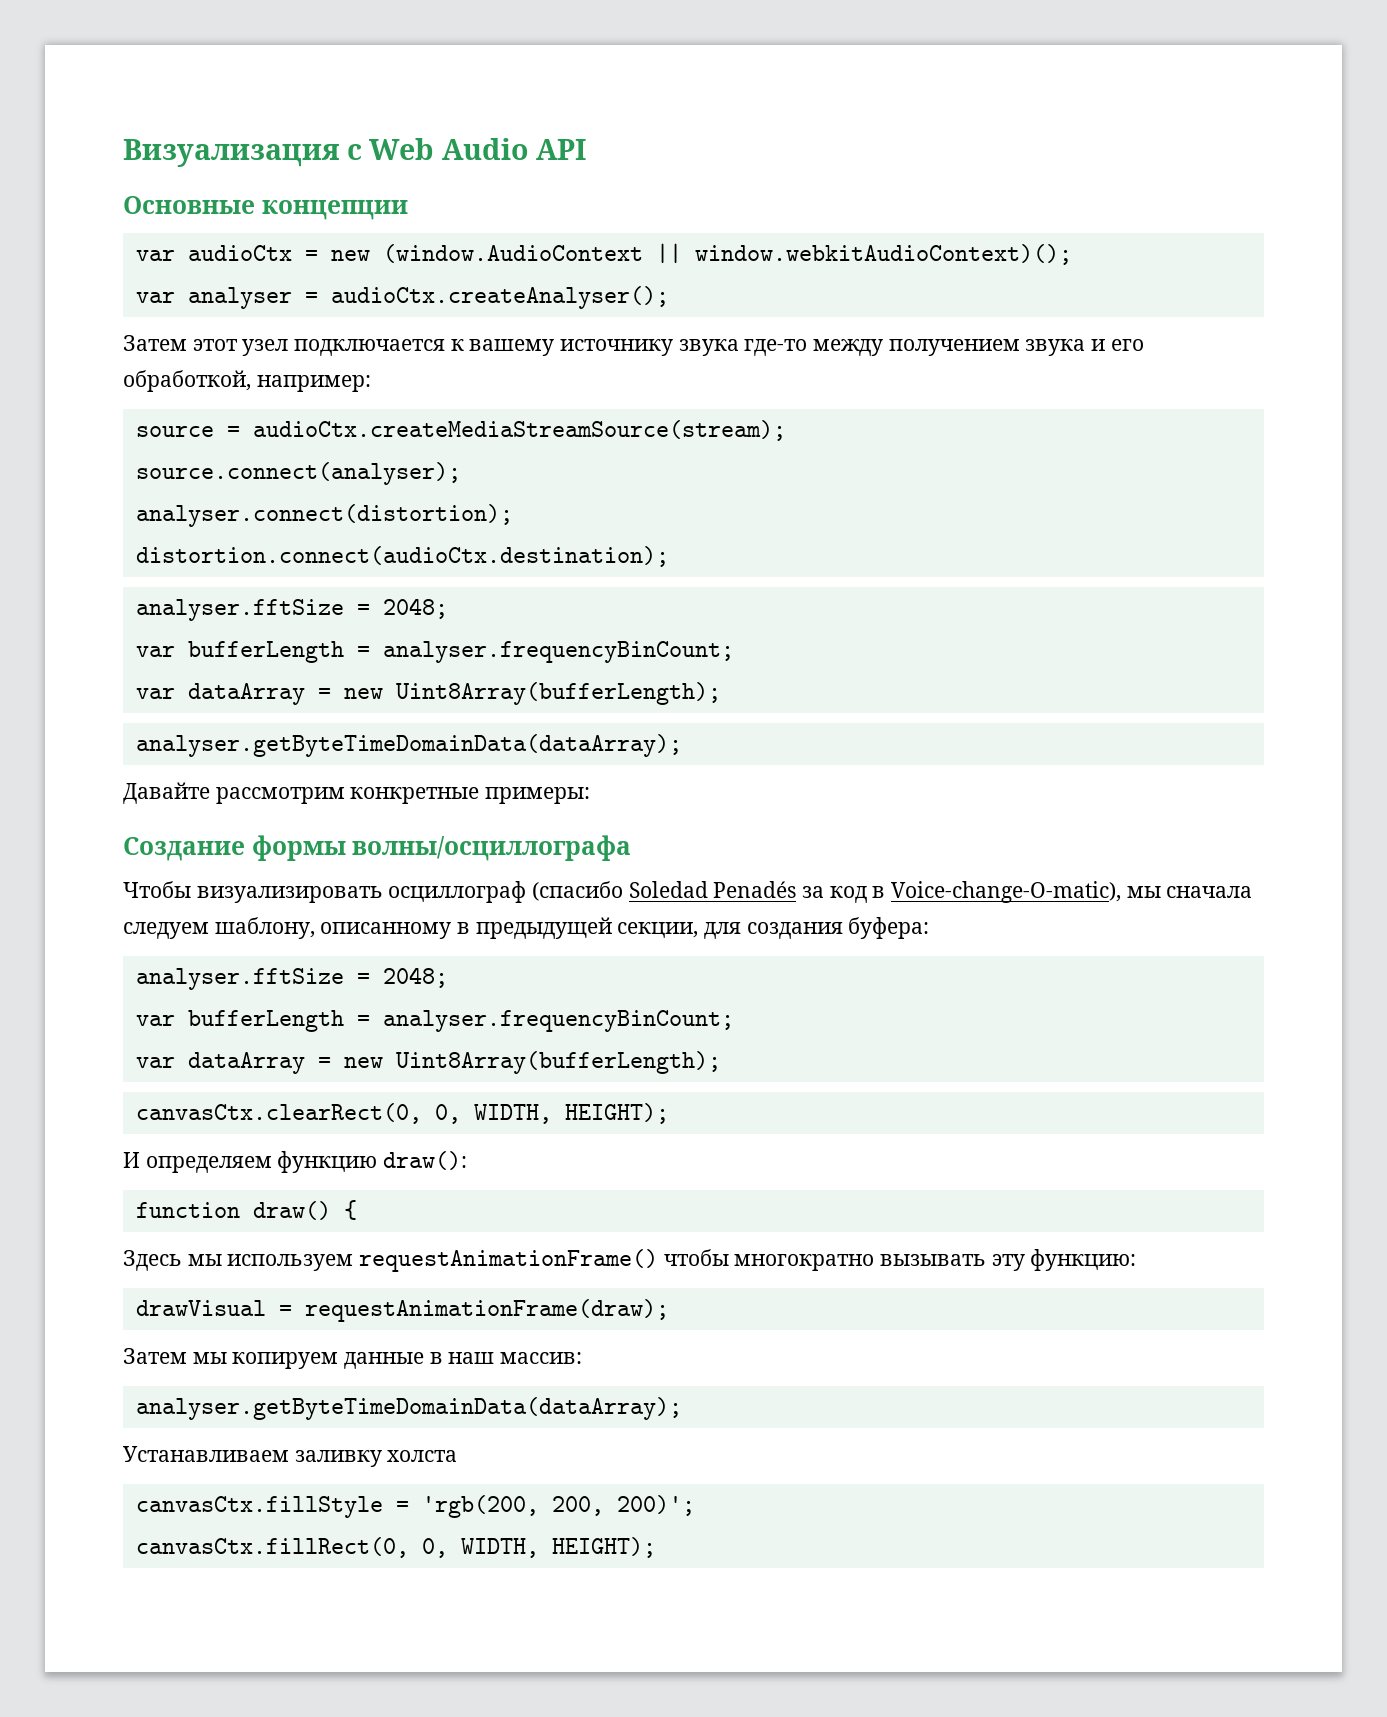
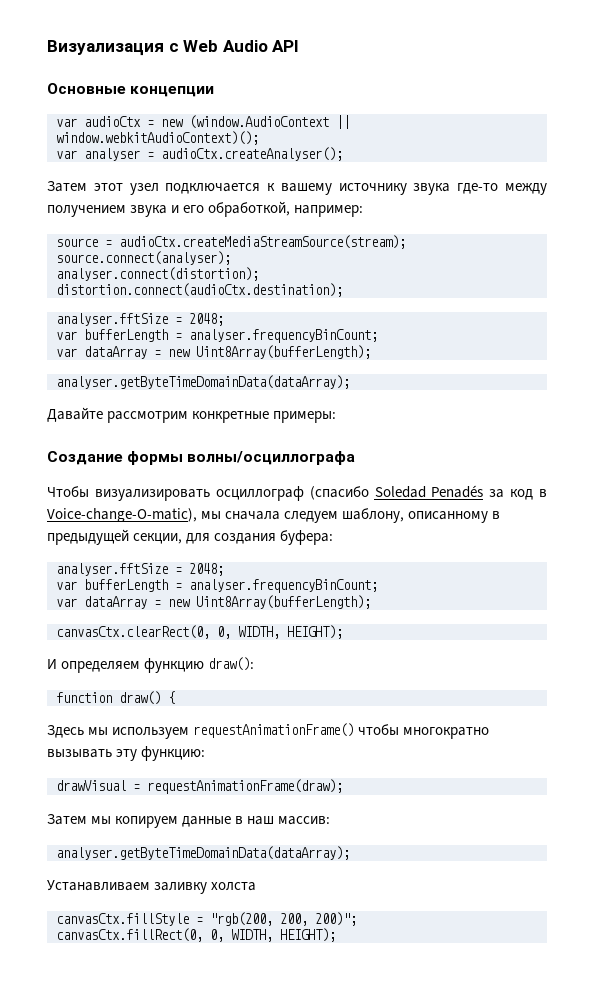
- canvasCtx.fillStyle = 'rgb(200, 200, 200)';
+ canvasCtx.fillStyle = "rgb(200, 200, 200)";

